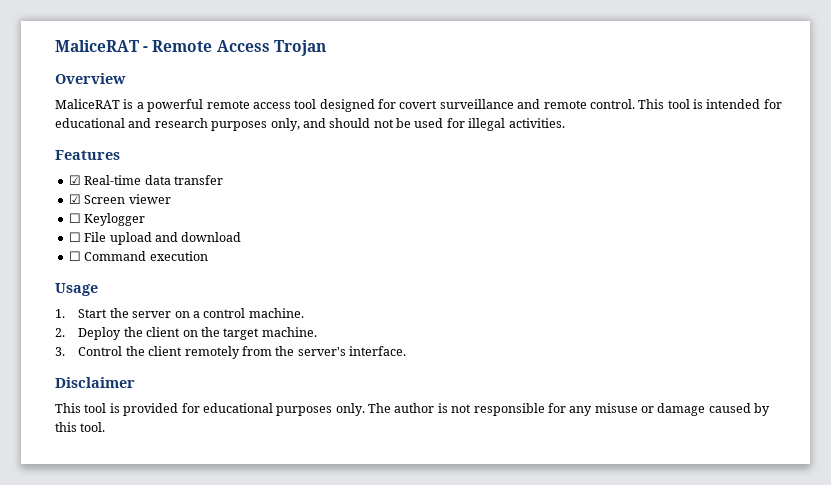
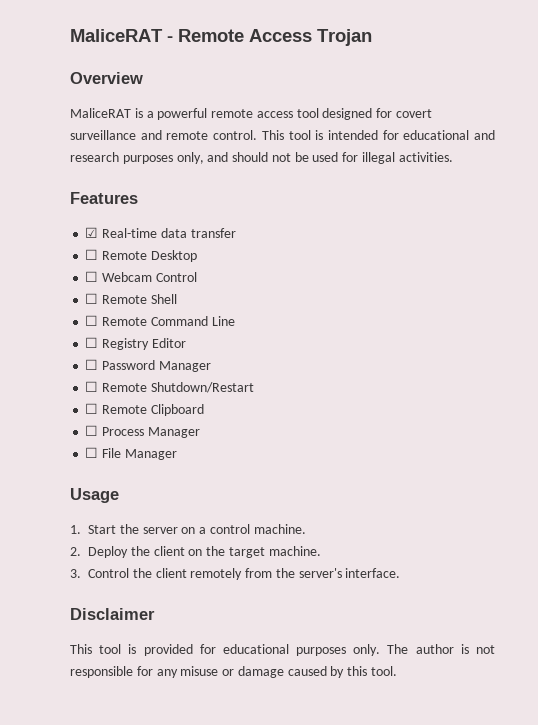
- ☑ Screen viewer
- ☐ Keylogger
- ☐ File upload and download
- ☐ Command execution
+ ☐ Remote Desktop
+ ☐ Webcam Control
+ ☐ Remote Shell
+ ☐ Remote Command Line
+ ☐ Registry Editor
+ ☐ Password Manager
+ ☐ Remote Shutdown/Restart
+ ☐ Remote Clipboard
+ ☐ Process Manager
+ ☐ File Manager

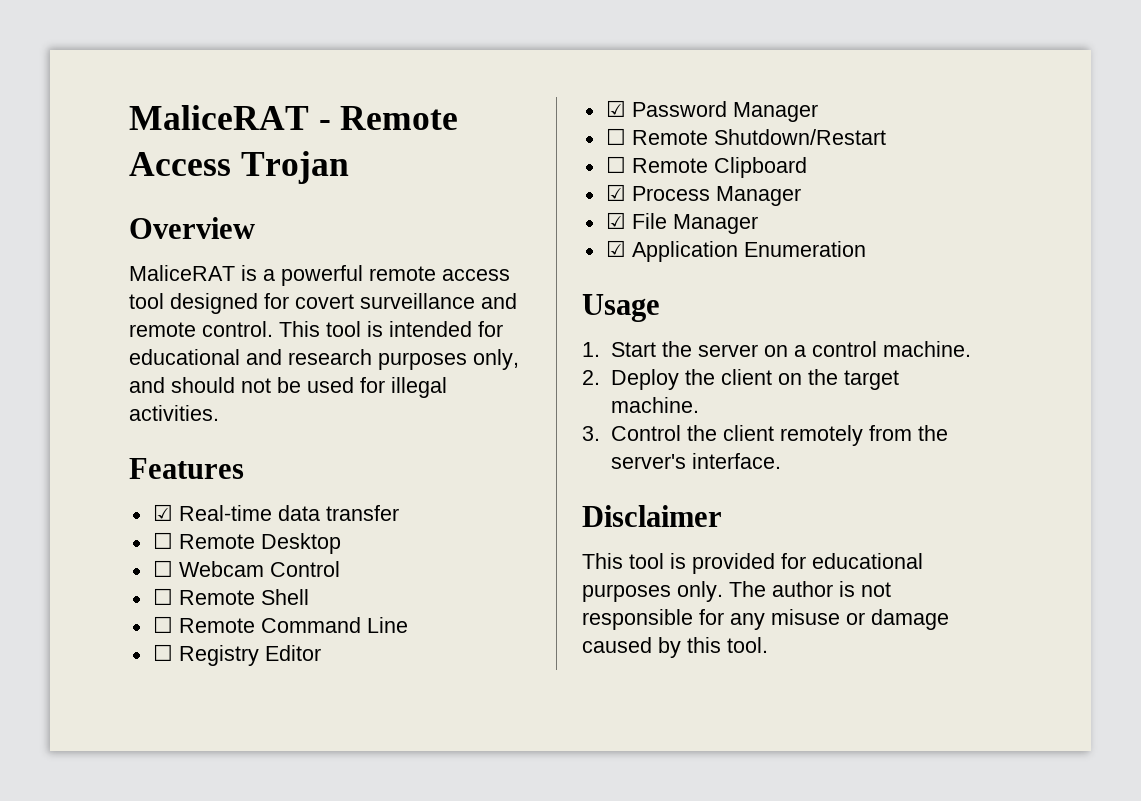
- ☐ Password Manager
+ ☑ Password Manager
- ☐ Process Manager
+ ☑ Process Manager
- ☐ File Manager
+ ☑ File Manager
+ ☑ Application Enumeration

